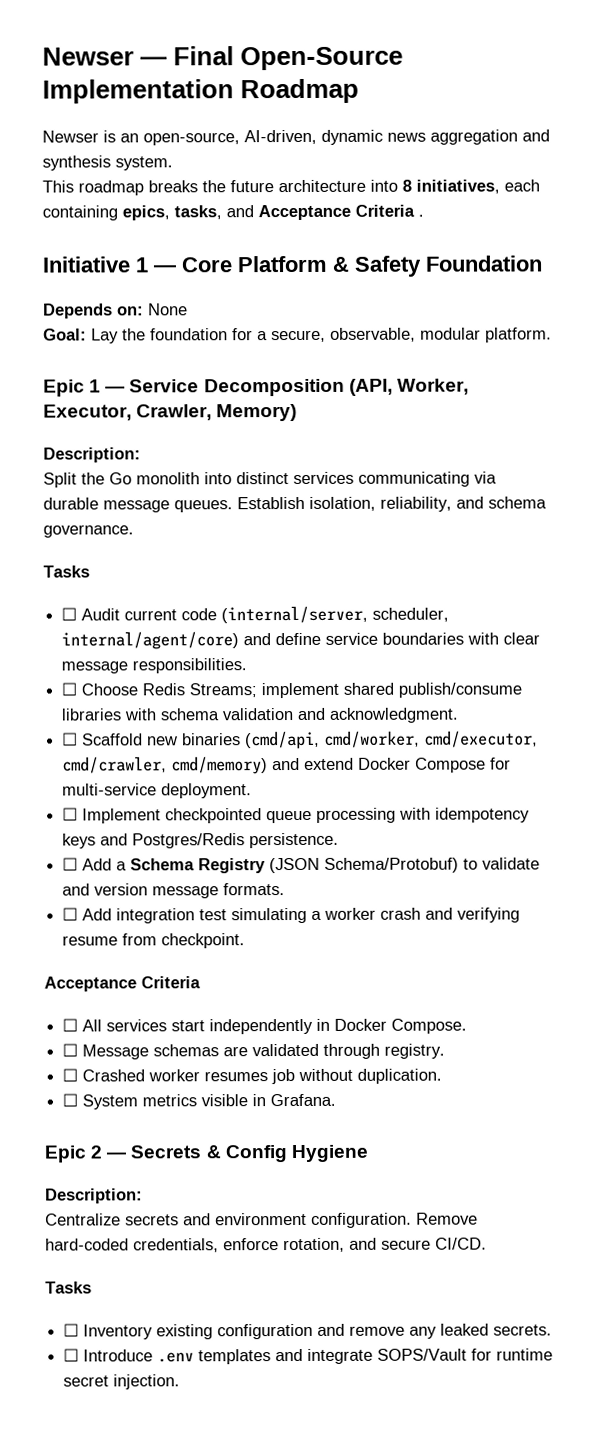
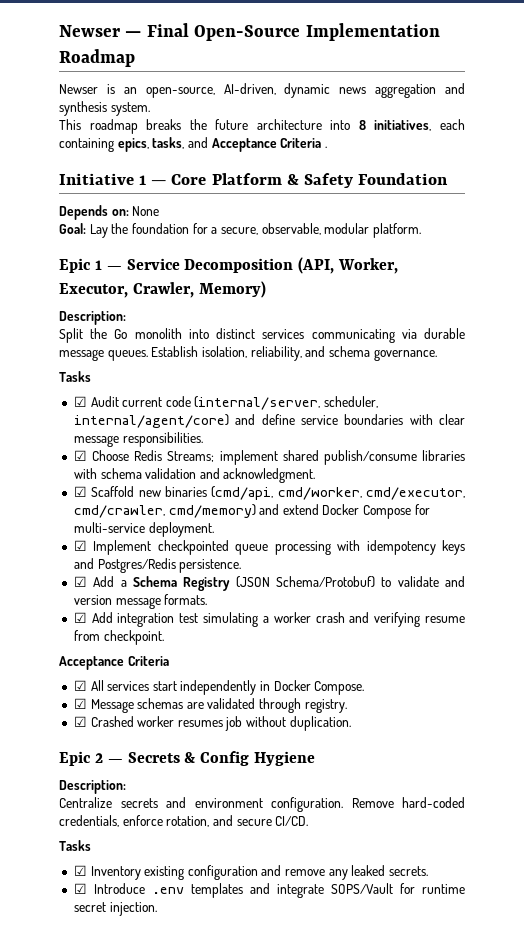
- ☐ Audit current code (internal/server, scheduler, internal/agent/core) and define service boundaries with clear message responsibilities.
+ ☑ Audit current code (internal/server, scheduler, internal/agent/core) and define service boundaries with clear message responsibilities.
- ☐ Choose Redis Streams; implement shared publish/consume libraries with schema validation and acknowledgment.
+ ☑ Choose Redis Streams; implement shared publish/consume libraries with schema validation and acknowledgment.
- ☐ Scaffold new binaries (cmd/api, cmd/worker, cmd/executor, cmd/crawler, cmd/memory) and extend Docker Compose for multi-service deployment.
+ ☑ Scaffold new binaries (cmd/api, cmd/worker, cmd/executor, cmd/crawler, cmd/memory) and extend Docker Compose for multi-service deployment.
- ☐ Implement checkpointed queue processing with idempotency keys and Postgres/Redis persistence.
+ ☑ Implement checkpointed queue processing with idempotency keys and Postgres/Redis persistence.
- ☐ Add a Schema Registry (JSON Schema/Protobuf) to validate and version message formats.
+ ☑ Add a Schema Registry (JSON Schema/Protobuf) to validate and version message formats.
- ☐ Add integration test simulating a worker crash and verifying resume from checkpoint.
+ ☑ Add integration test simulating a worker crash and verifying resume from checkpoint.
- ☐ All services start independently in Docker Compose.
+ ☑ All services start independently in Docker Compose.
- ☐ Message schemas are validated through registry.
+ ☑ Message schemas are validated through registry.
- ☐ Crashed worker resumes job without duplication.
+ ☑ Crashed worker resumes job without duplication.
- ☐ System metrics visible in Grafana.
- ☐ Inventory existing configuration and remove any leaked secrets.
+ ☑ Inventory existing configuration and remove any leaked secrets.
- ☐ Introduce .env templates and integrate SOPS/Vault for runtime secret injection.
+ ☑ Introduce .env templates and integrate SOPS/Vault for runtime secret injection.

